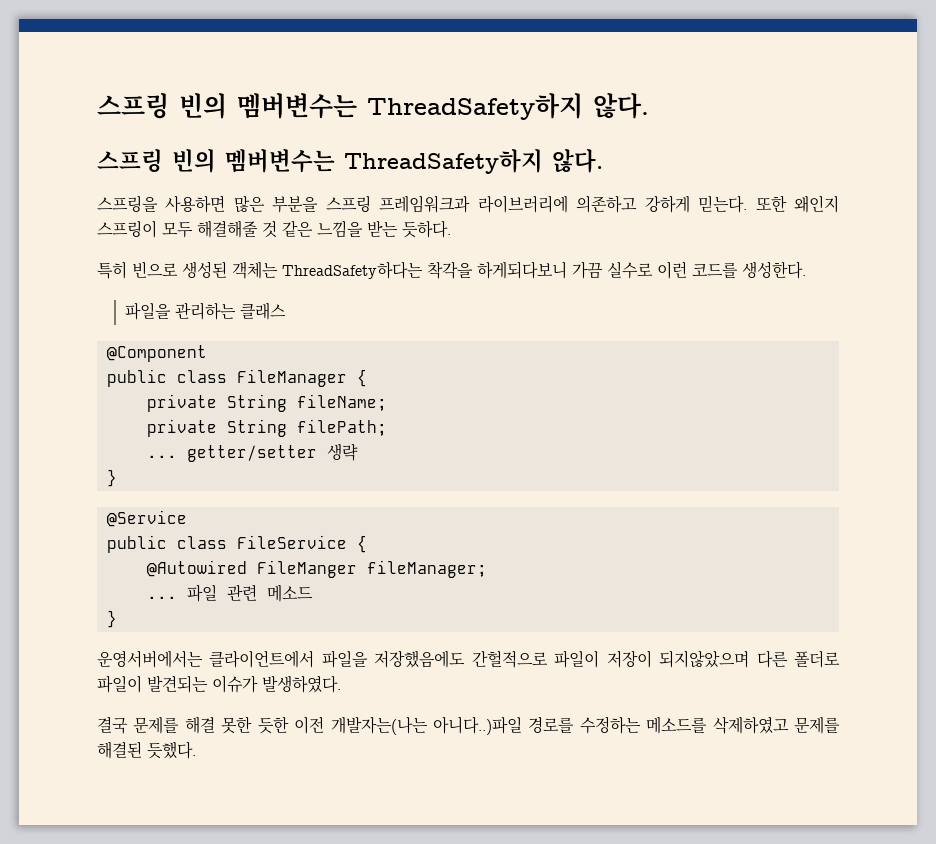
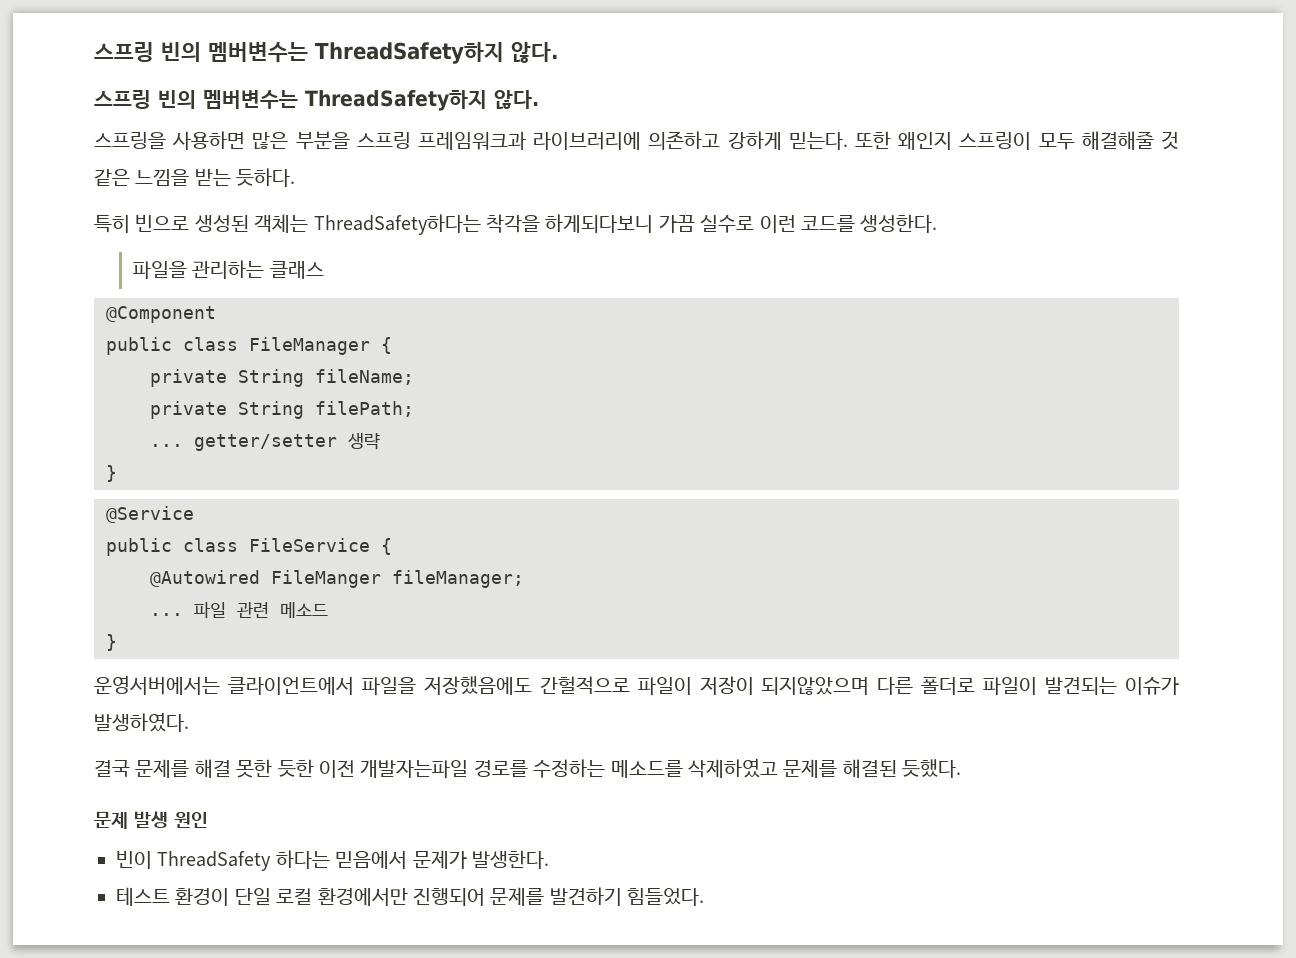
- 결국 문제를 해결 못한 듯한 이전 개발자는(나는 아니다..)파일 경로를 수정하는 메소드를 삭제하였고 문제를 해결된 듯했다.
+ 결국 문제를 해결 못한 듯한 이전 개발자는파일 경로를 수정하는 메소드를 삭제하였고 문제를 해결된 듯했다.
+ 문제 발생 원인
+ 빈이 ThreadSafety 하다는 믿음에서 문제가 발생한다.
+ 테스트 환경이 단일 로컬 환경에서만 진행되어 문제를 발견하기 힘들었다.

